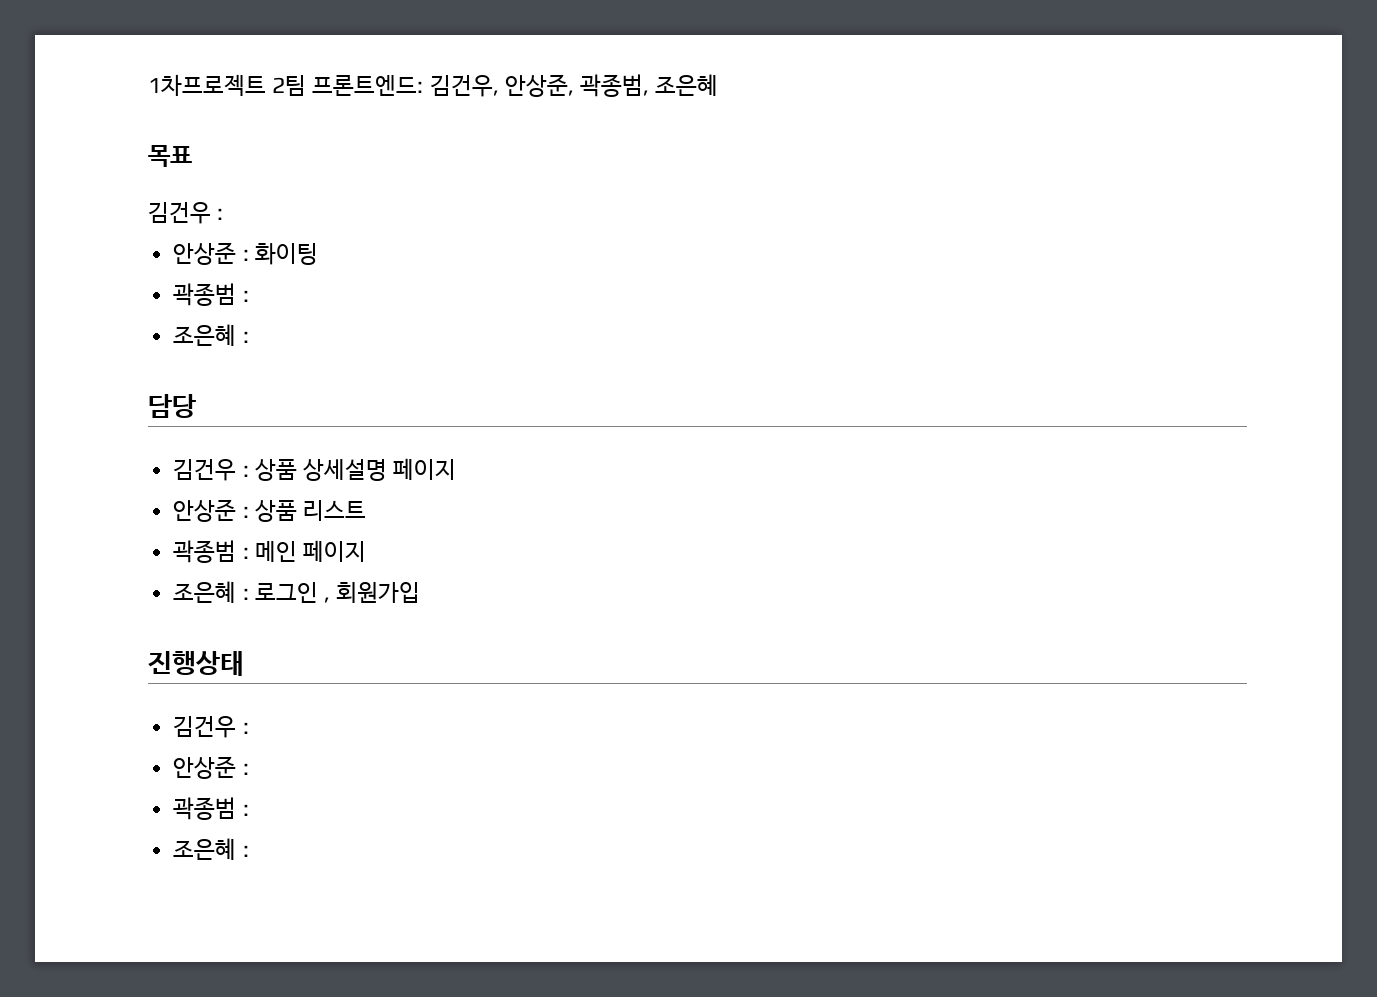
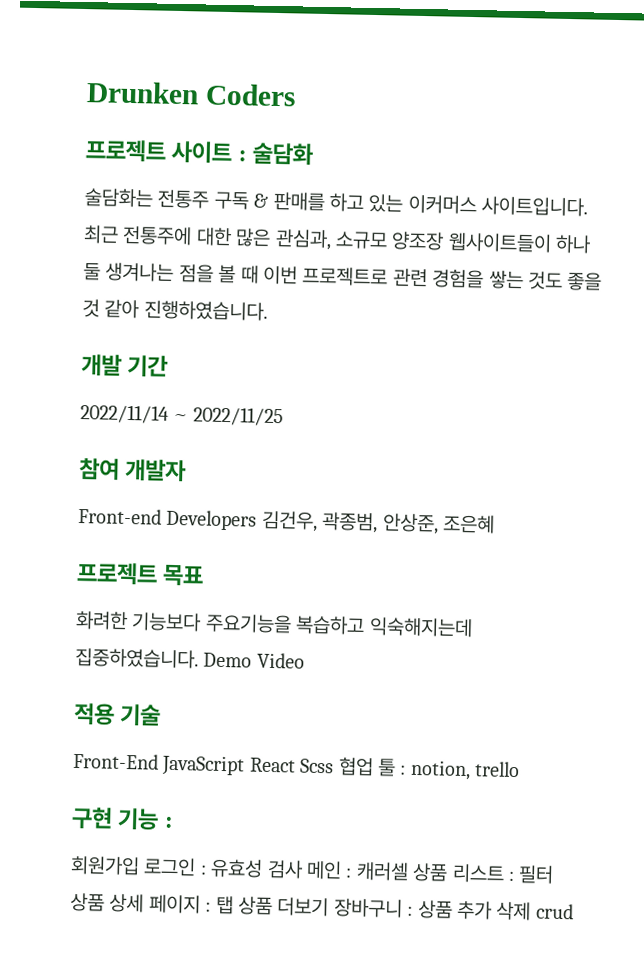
- 1차프로젝트 2팀 프론트엔드: 김건우, 안상준, 곽종범, 조은혜
+ Drunken Coders
+ 프로젝트 사이트 : 술담화
+ 술담화는 전통주 구독 & 판매를 하고 있는 이커머스 사이트입니다. 최근 전통주에 대한 많은 관심과, 소규모 양조장 웹사이트들이 하나 둘 생겨나는 점을 볼 때 이번 프로젝트로 관련 경험을 쌓는 것도 좋을 것 같아 진행하였습니다.
+ 개발 기간
+ 2022/11/14 ~ 2022/11/25
+ 참여 개발자
+ Front-end Developers 김건우, 곽종범, 안상준, 조은혜
- 목표
- 김건우 :
- 안상준 : 화이팅
- 곽종범 :
- 조은혜 :
- 담당
- 김건우 : 상품 상세설명 페이지
- 안상준 : 상품 리스트
- 곽종범 : 메인 페이지
- 조은혜 : 로그인 , 회원가입
- 진행상태
- 김건우 :
- 안상준 :
- 곽종범 :
- 조은혜 :
+ 프로젝트 목표
+ 화려한 기능보다 주요기능을 복습하고 익숙해지는데 집중하였습니다. Demo Video
+ 적용 기술
+ Front-End JavaScript React Scss 협업 툴 : notion, trello
+ 구현 기능 :
+ 회원가입 로그인 : 유효성 검사 메인 : 캐러셀 상품 리스트 : 필터 상품 상세 페이지 : 탭 상품 더보기 장바구니 : 상품 추가 삭제 crud

